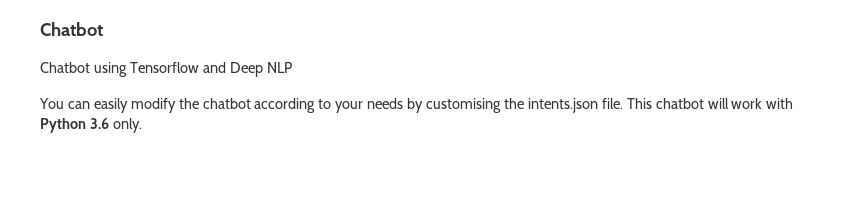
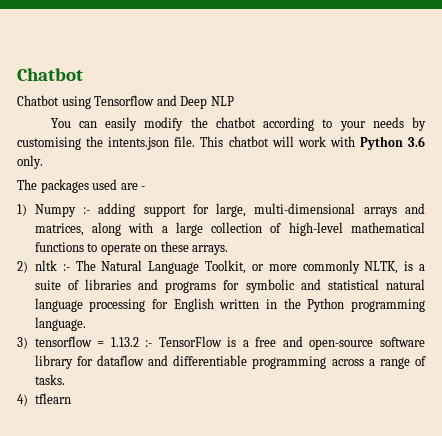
+ The packages used are -
+ 1) Numpy :- adding support for large, multi-dimensional arrays and matrices, along with a large collection of high-level mathematical functions to operate on these arrays.
+ 2) nltk :- The Natural Language Toolkit, or more commonly NLTK, is a suite of libraries and programs for symbolic and statistical natural language processing for English written in the Python programming language.
+ 3) tensorflow = 1.13.2 :- TensorFlow is a free and open-source software library for dataflow and differentiable programming across a range of tasks.
+ 4) tflearn

